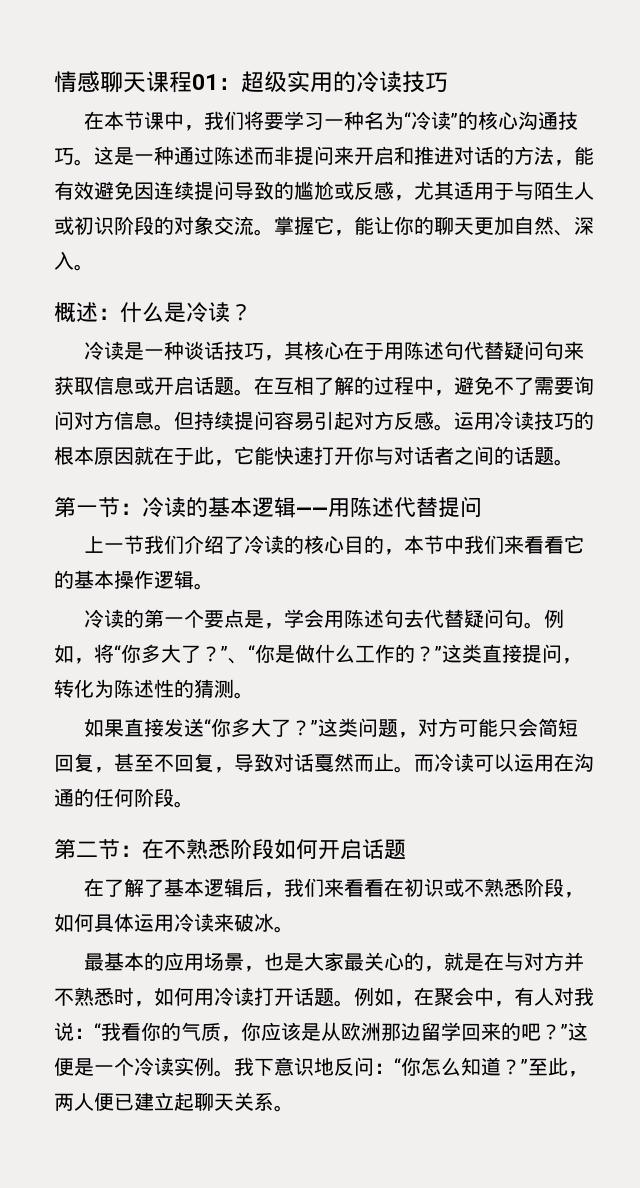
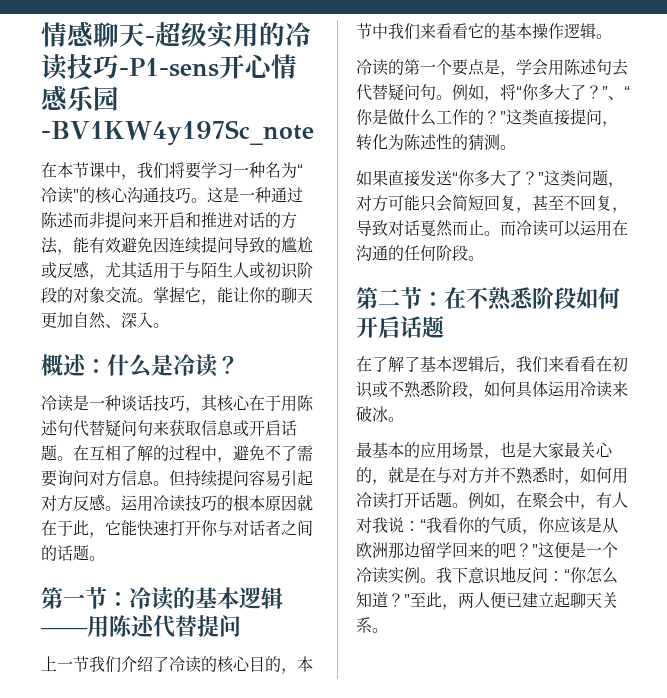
- 情感聊天课程01：超级实用的冷读技巧
+ 情感聊天-超级实用的冷读技巧-P1-sens开心情感乐园-BV1KW4y197Sc_note

